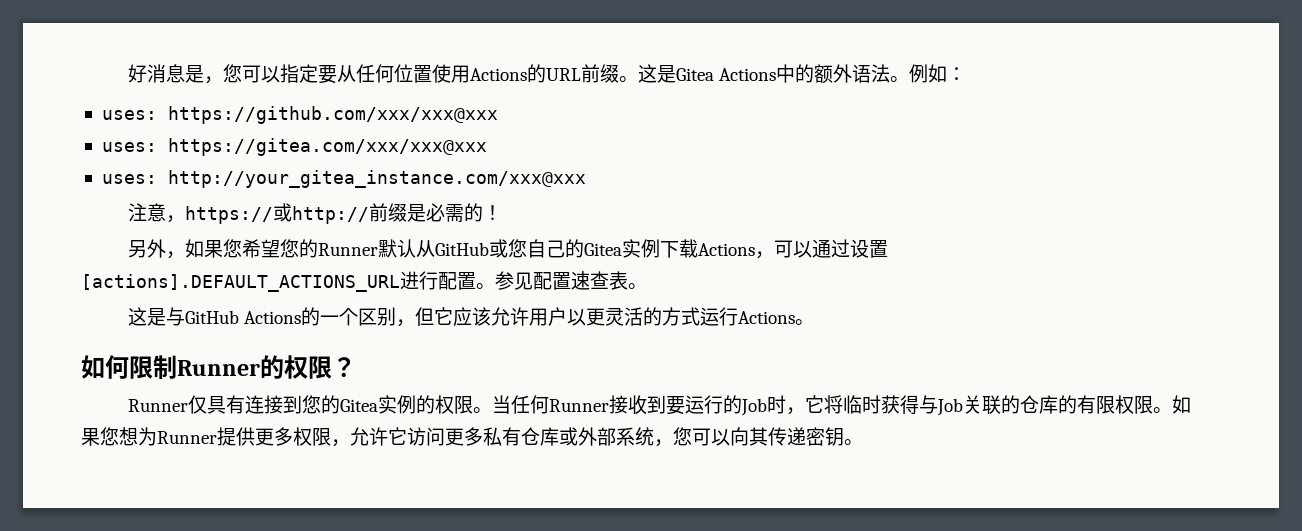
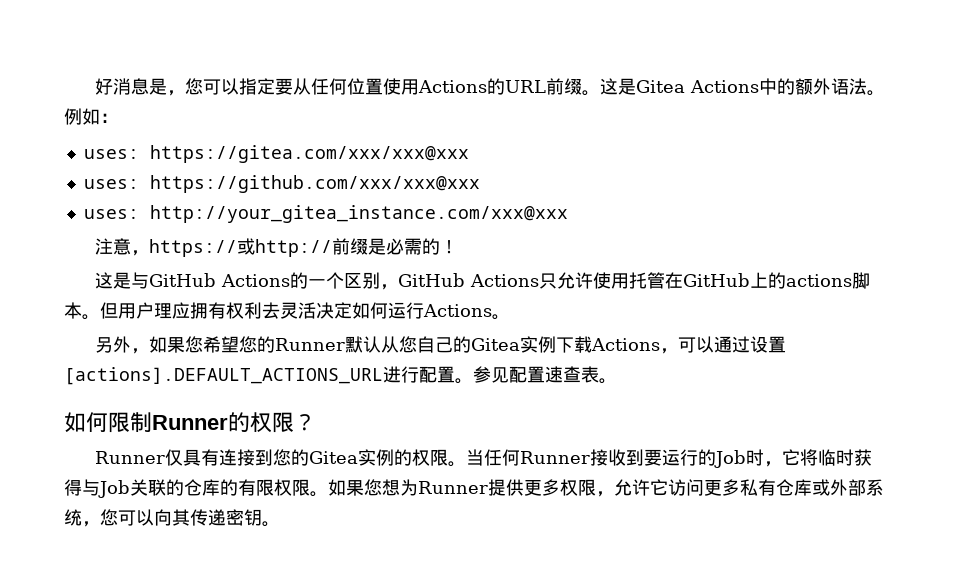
+ uses: https://gitea.com/xxx/xxx@xxx
  uses: https://github.com/xxx/xxx@xxx
- uses: https://gitea.com/xxx/xxx@xxx
+ 这是与GitHub Actions的一个区别，GitHub Actions只允许使用托管在GitHub上的actions脚本。但用户理应拥有权利去灵活决定如何运行Actions。
- 另外，如果您希望您的Runner默认从GitHub或您自己的Gitea实例下载Actions，可以通过设置[actions].DEFAULT_ACTIONS_URL进行配置。
+ 另外，如果您希望您的Runner默认从您自己的Gitea实例下载Actions，可以通过设置[actions].DEFAULT_ACTIONS_URL进行配置。
- 这是与GitHub Actions的一个区别，但它应该允许用户以更灵活的方式运行Actions。

